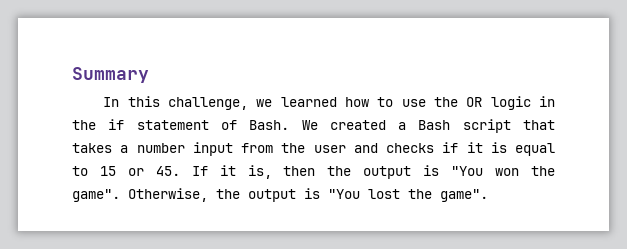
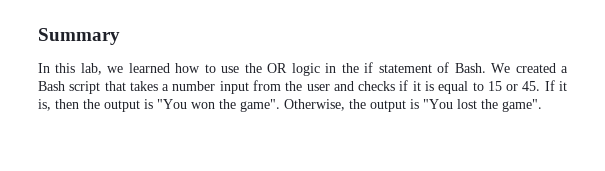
- In this challenge, we learned how to use the OR logic in the if statement of Bash.
+ In this lab, we learned how to use the OR logic in the if statement of Bash.

